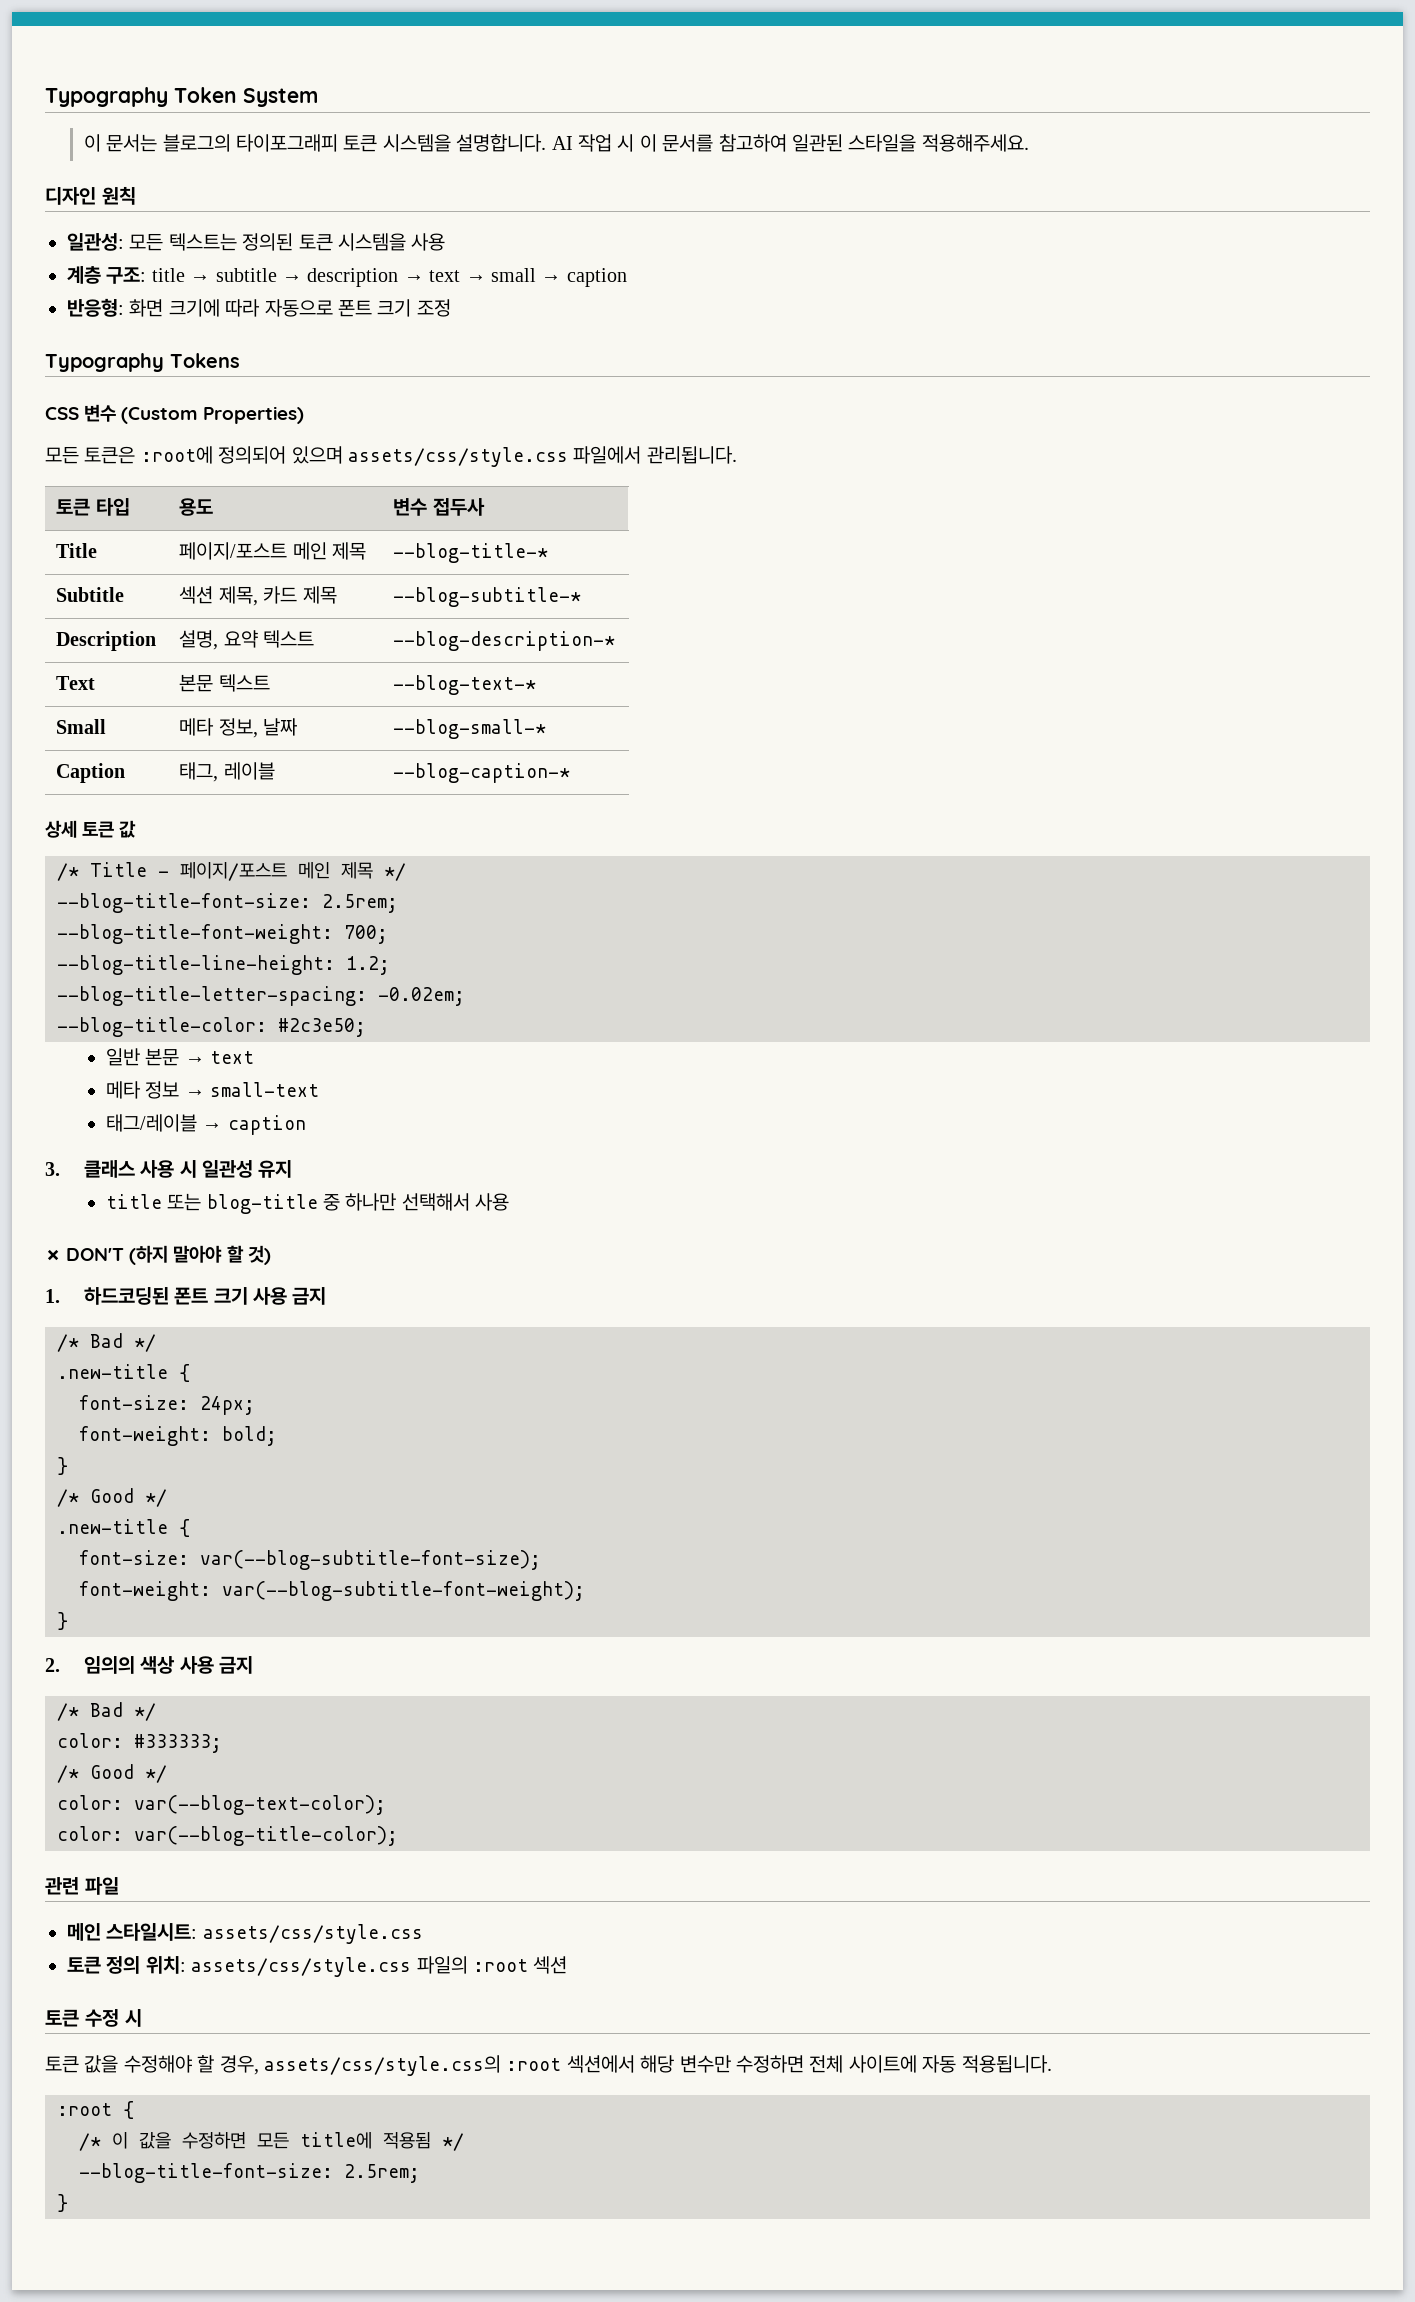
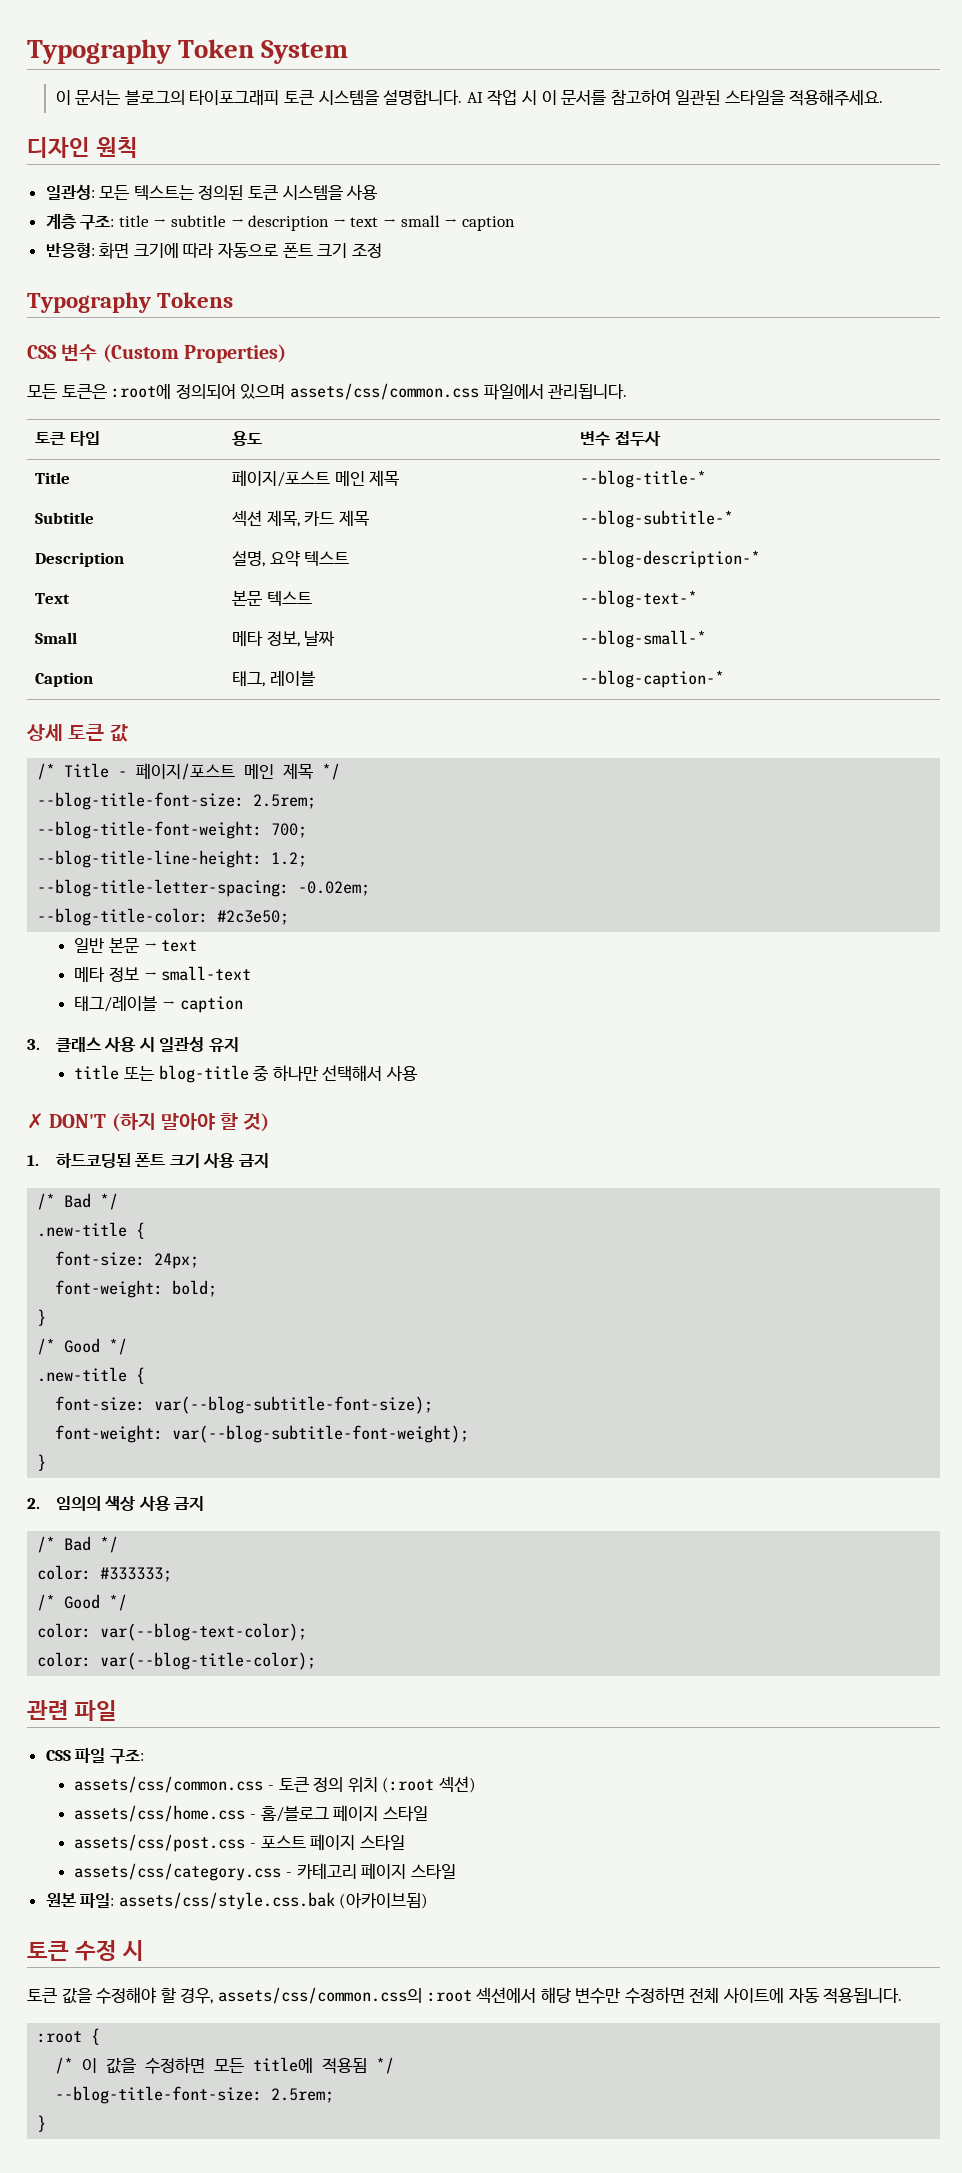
- 모든 토큰은 :root에 정의되어 있으며 assets/css/style.css 파일에서 관리됩니다.
+ 모든 토큰은 :root에 정의되어 있으며 assets/css/common.css 파일에서 관리됩니다.
- 메인 스타일시트: assets/css/style.css
- 토큰 정의 위치: assets/css/style.css 파일의 :root 섹션
+ CSS 파일 구조:
+ assets/css/common.css - 토큰 정의 위치 (:root 섹션)
+ assets/css/home.css - 홈/블로그 페이지 스타일
+ assets/css/post.css - 포스트 페이지 스타일
+ assets/css/category.css - 카테고리 페이지 스타일
+ 원본 파일: assets/css/style.css.bak (아카이브됨)
- 토큰 값을 수정해야 할 경우, assets/css/style.css의 :root 섹션에서 해당 변수만 수정하면 전체 사이트에 자동 적용됩니다.
+ 토큰 값을 수정해야 할 경우, assets/css/common.css의 :root 섹션에서 해당 변수만 수정하면 전체 사이트에 자동 적용됩니다.

